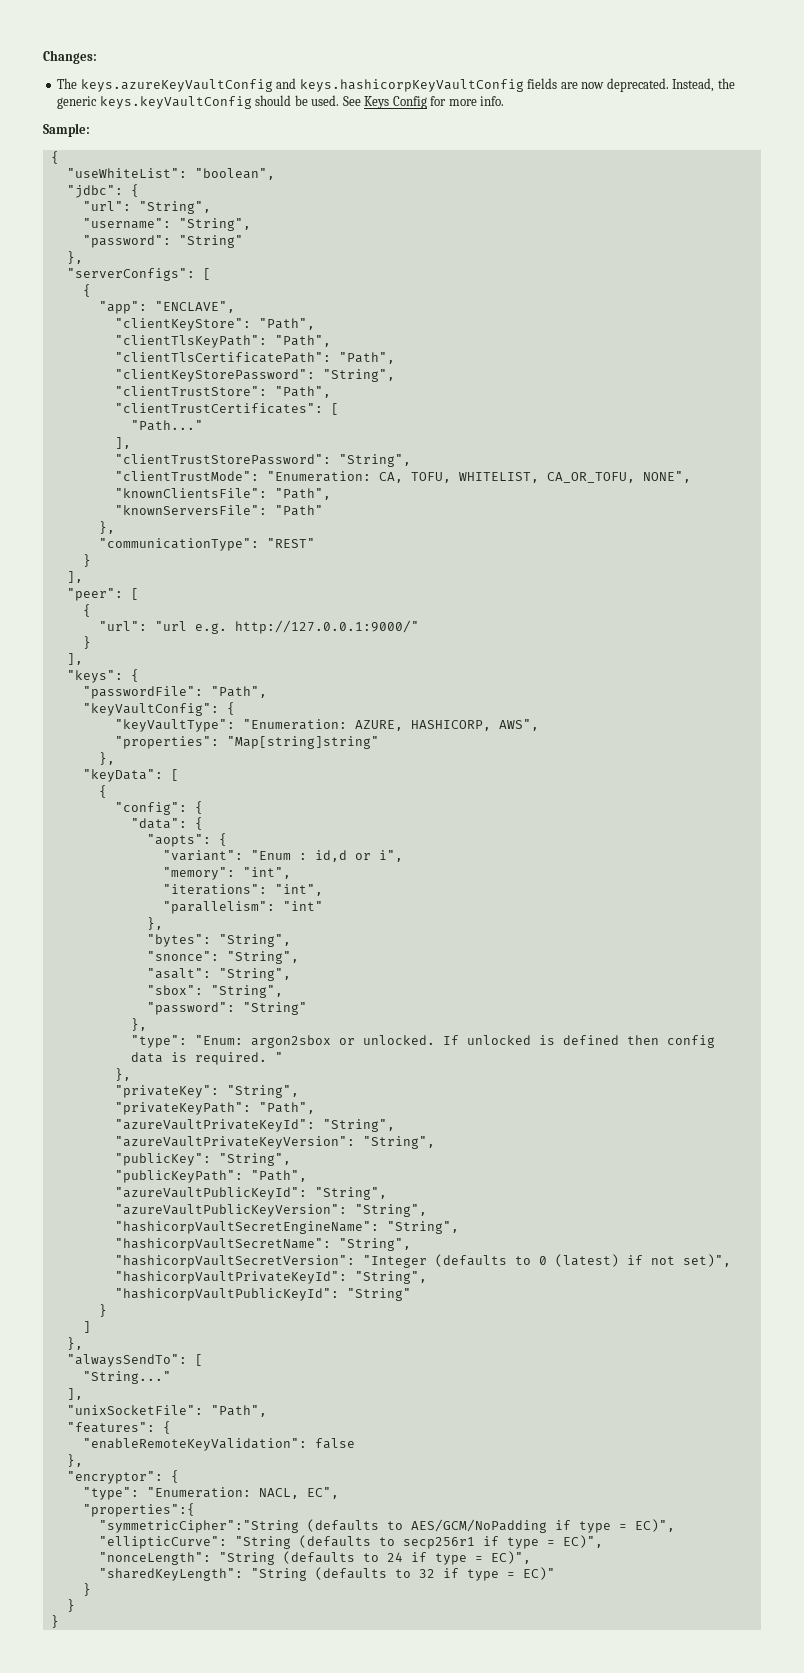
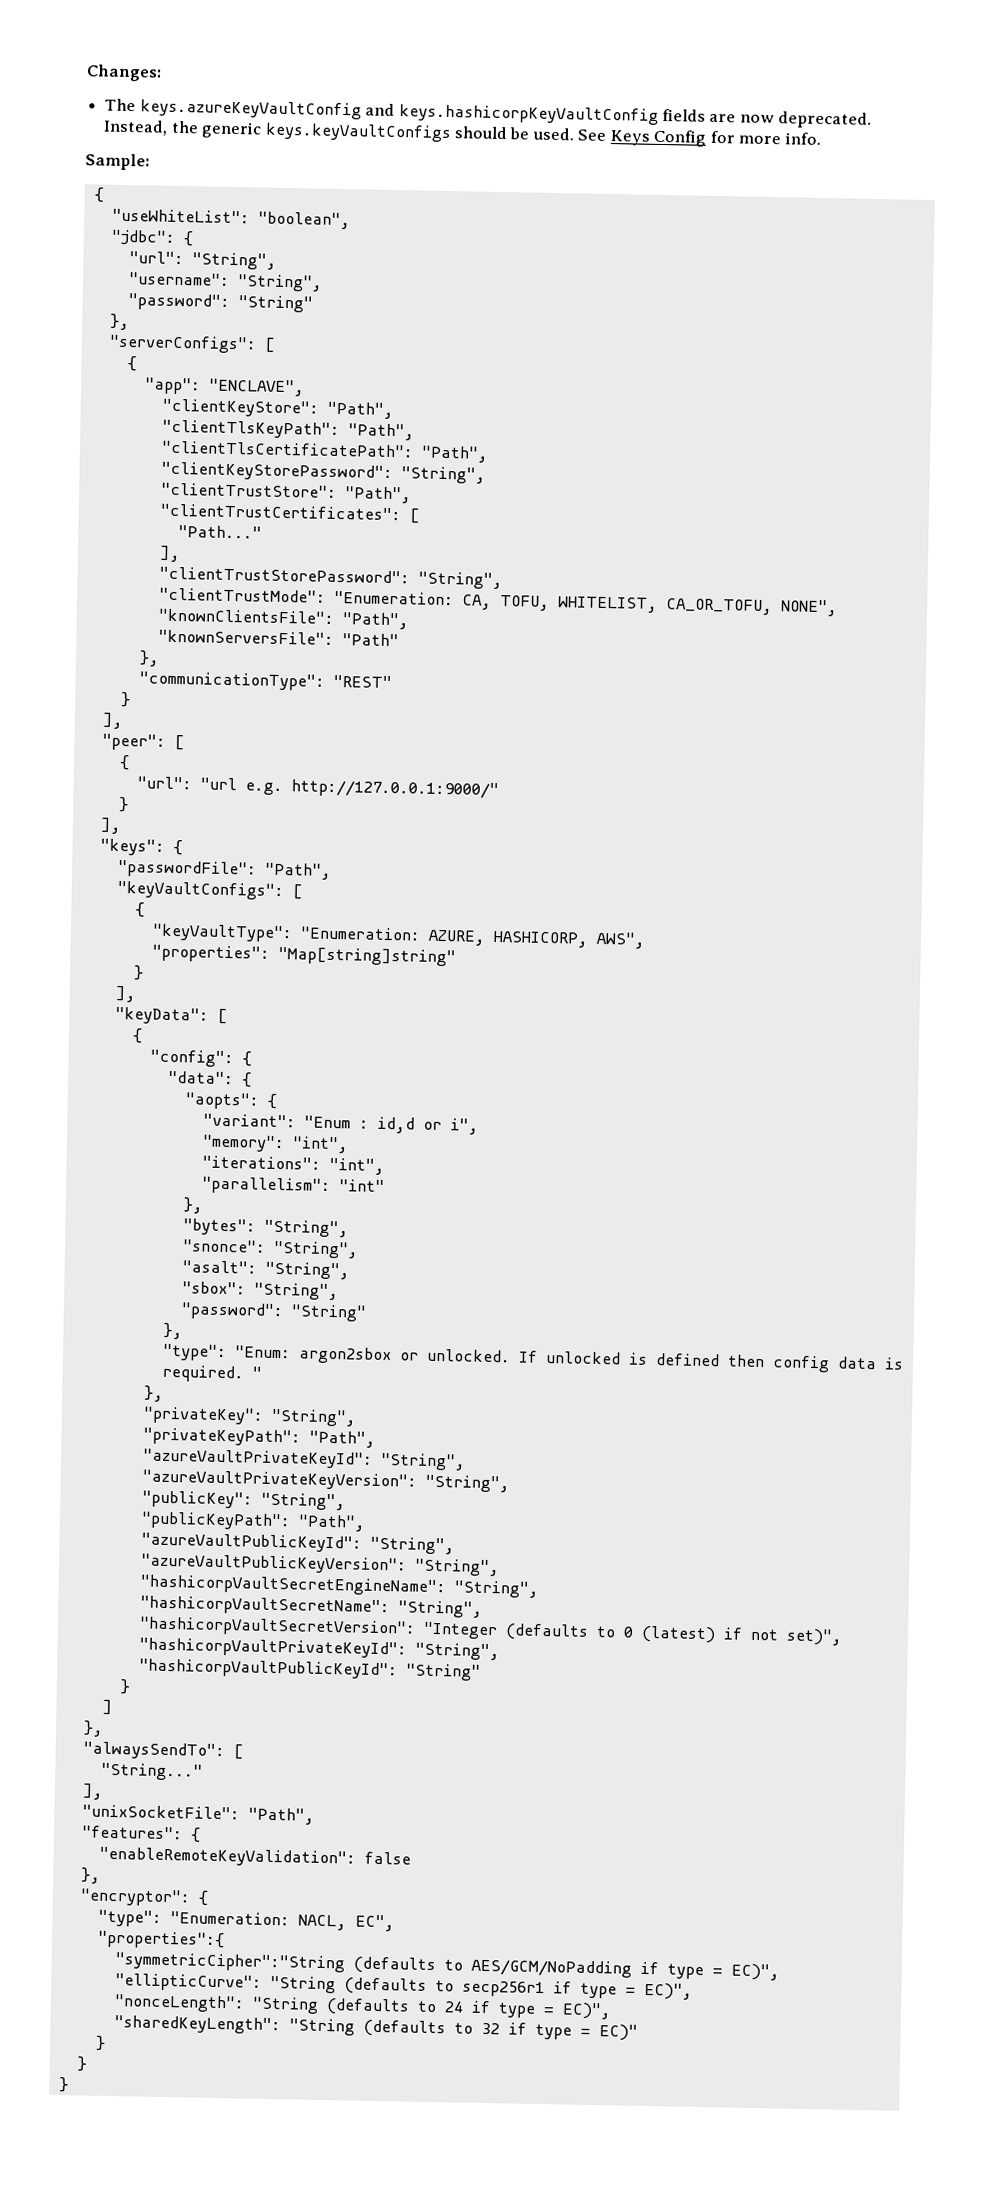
- Instead, the generic keys.keyVaultConfig should be used.
+ Instead, the generic keys.keyVaultConfigs should be used.
- "keyVaultConfig": {
+ "keyVaultConfigs": [
+ {
  "properties": "Map[string]string"
- },
+ }
+ ],

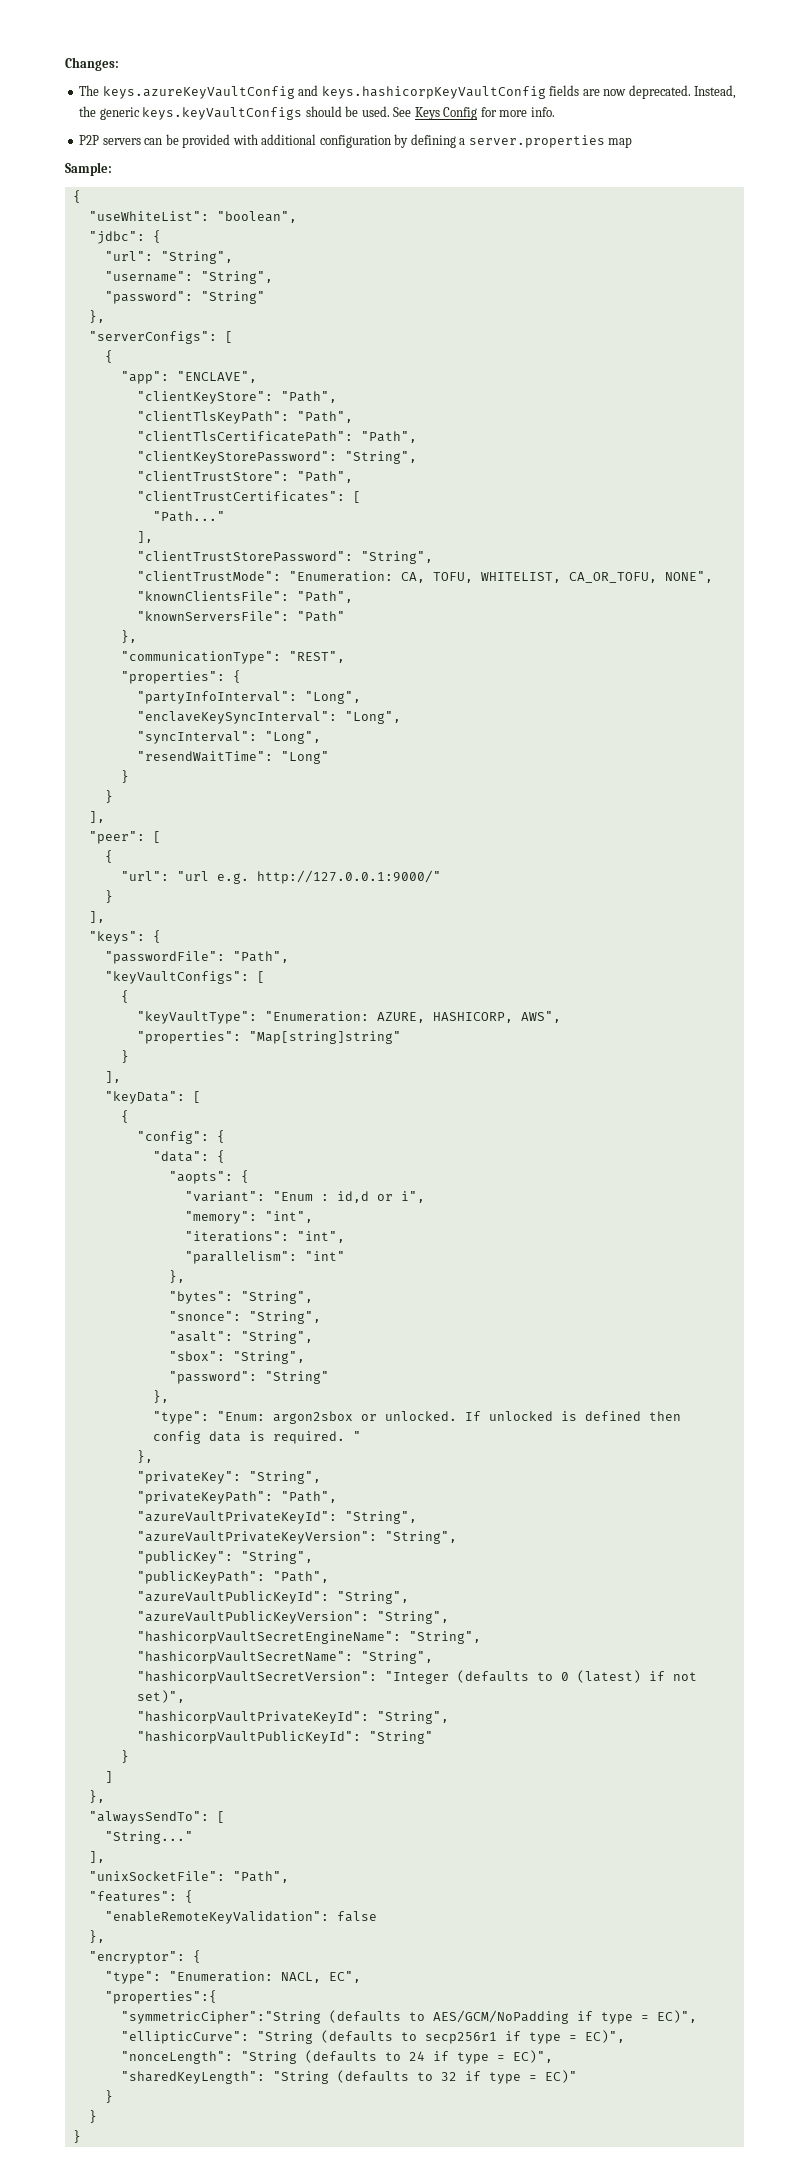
+ P2P servers can be provided with additional configuration by defining a server.properties map
- "communicationType": "REST"
+ "communicationType": "REST",
+ "properties": {
+ "partyInfoInterval": "Long",
+ "enclaveKeySyncInterval": "Long",
+ "syncInterval": "Long",
+ "resendWaitTime": "Long"
+ }

